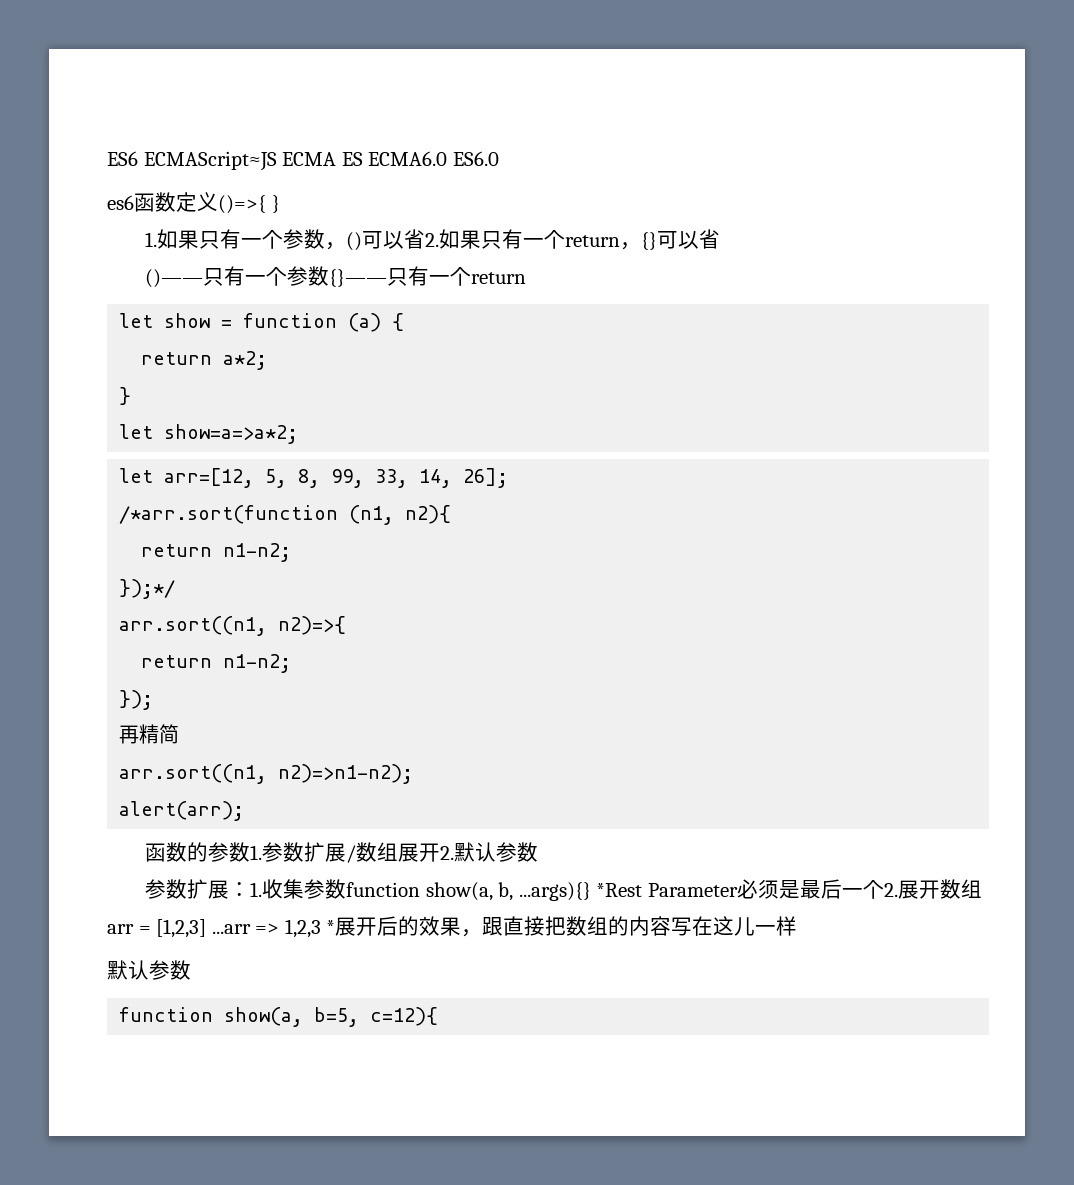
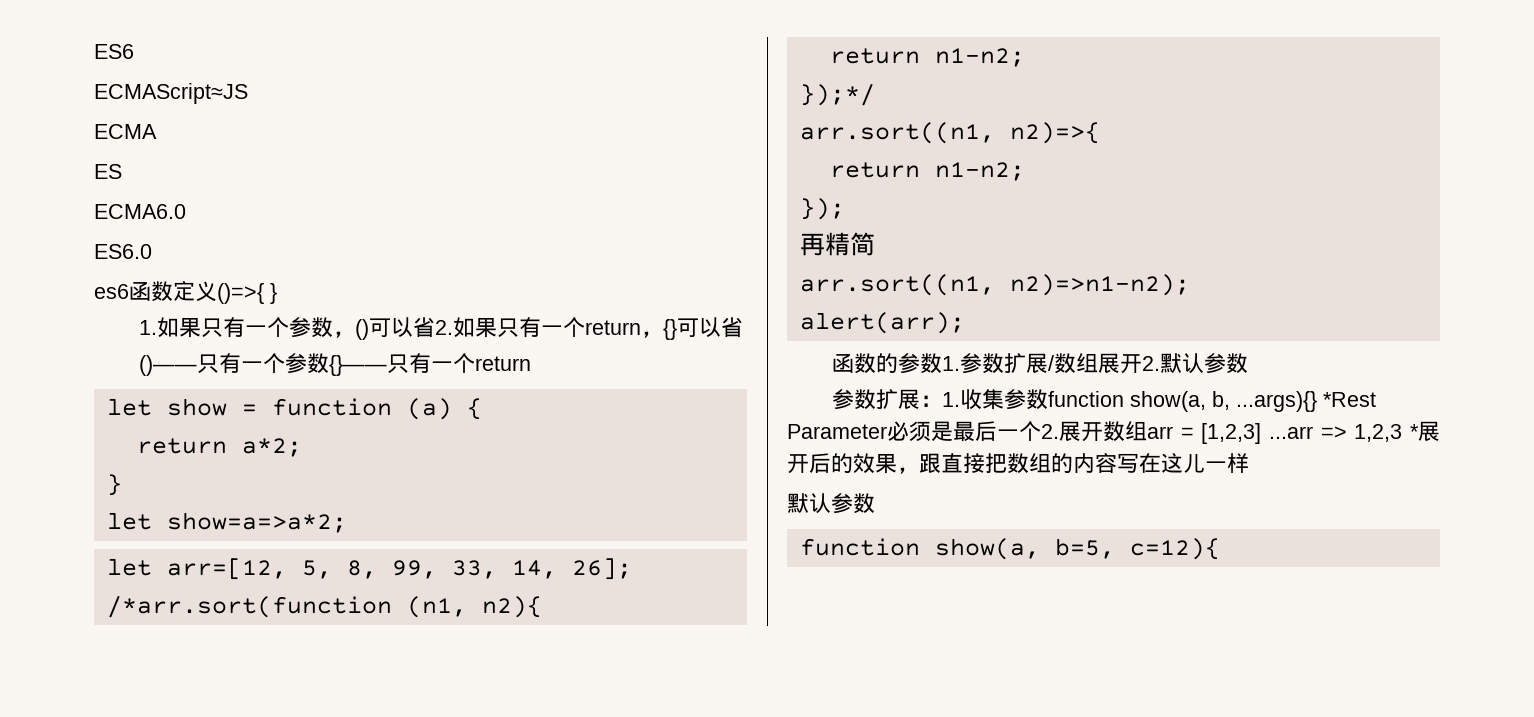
- ES6 ECMAScript≈JS ECMA ES ECMA6.0 ES6.0
+ ES6
+ ECMAScript≈JS
+ ECMA
+ ES
+ ECMA6.0
+ ES6.0

